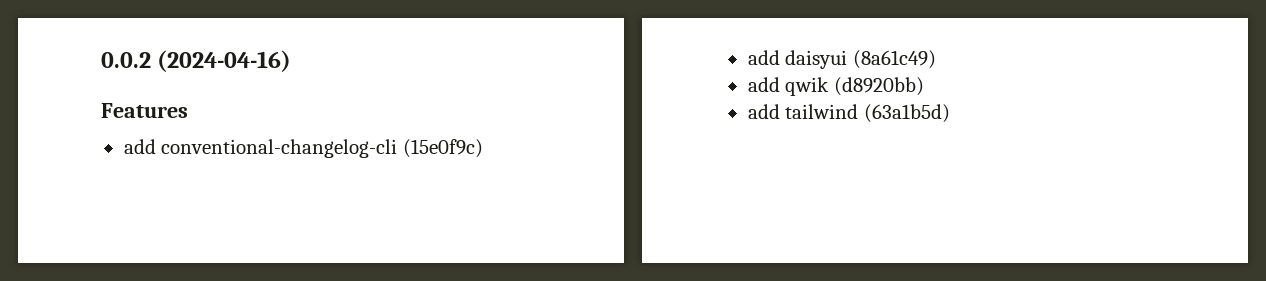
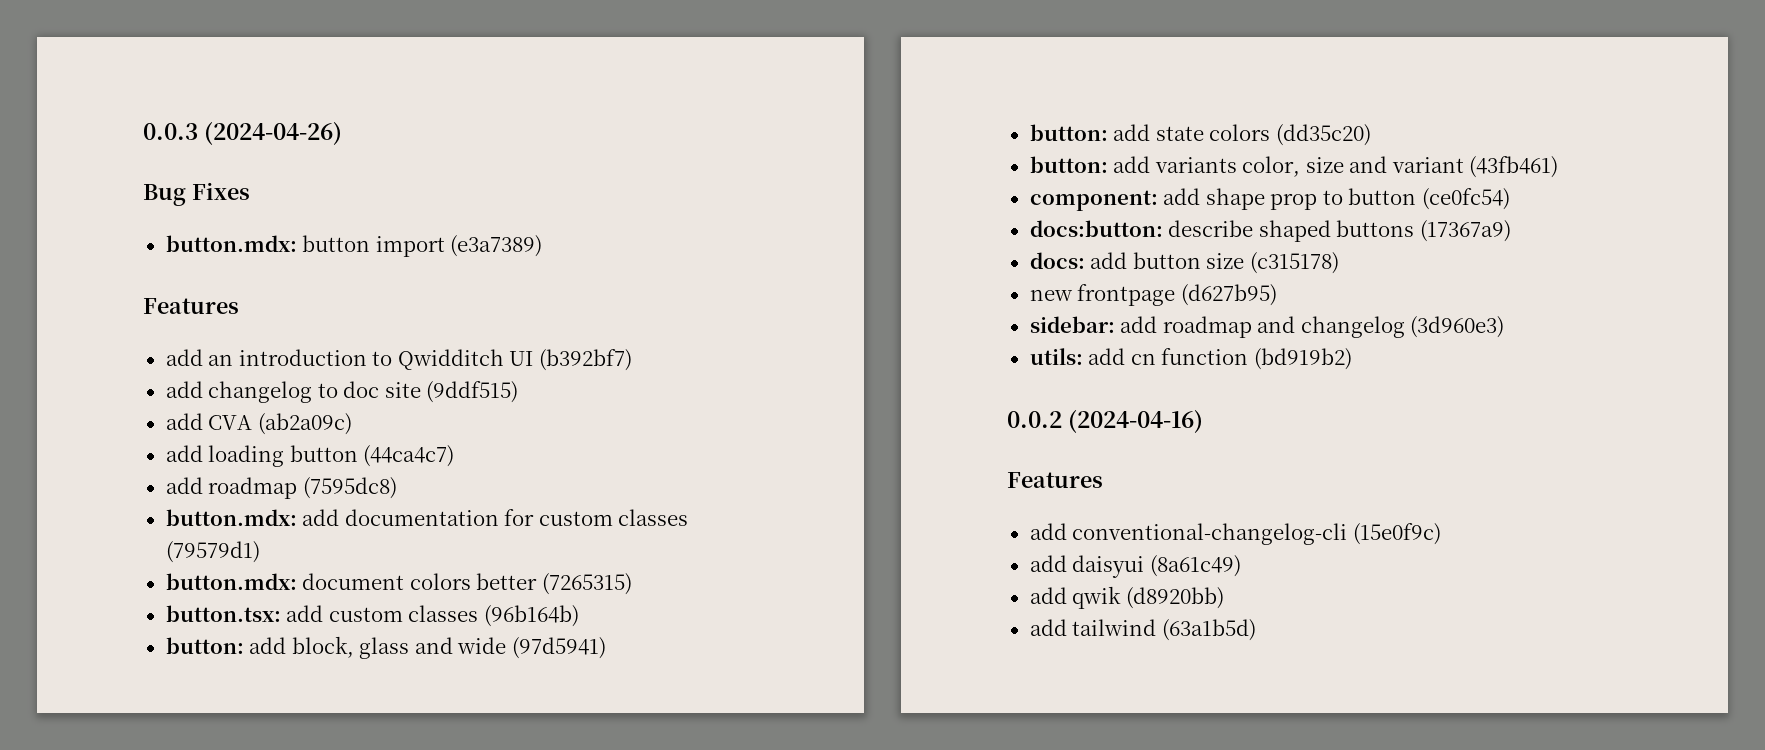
+ 0.0.3 (2024-04-26)
+ Bug Fixes
+ button.mdx: button import (e3a7389)
+ Features
+ add an introduction to Qwidditch UI (b392bf7)
+ add changelog to doc site (9ddf515)
+ add CVA (ab2a09c)
+ add loading button (44ca4c7)
+ add roadmap (7595dc8)
+ button.mdx: add documentation for custom classes (79579d1)
+ button.mdx: document colors better (7265315)
+ button.tsx: add custom classes (96b164b)
+ button: add block, glass and wide (97d5941)
+ button: add state colors (dd35c20)
+ button: add variants color, size and variant (43fb461)
+ component: add shape prop to button (ce0fc54)
+ docs:button: describe shaped buttons (17367a9)
+ docs: add button size (c315178)
+ new frontpage (d627b95)
+ sidebar: add roadmap and changelog (3d960e3)
+ utils: add cn function (bd919b2)

